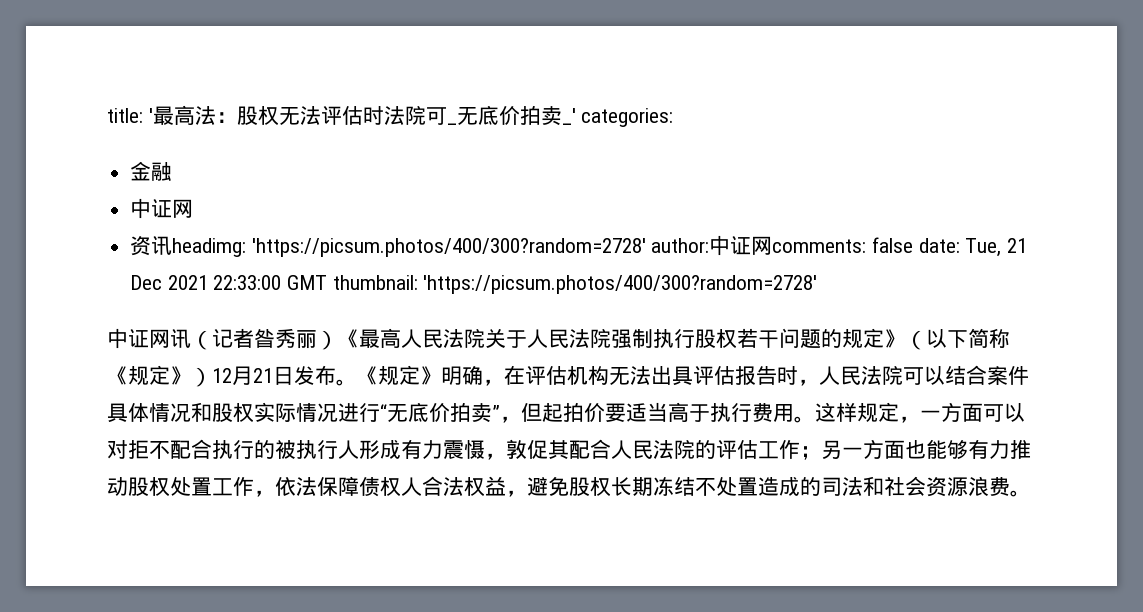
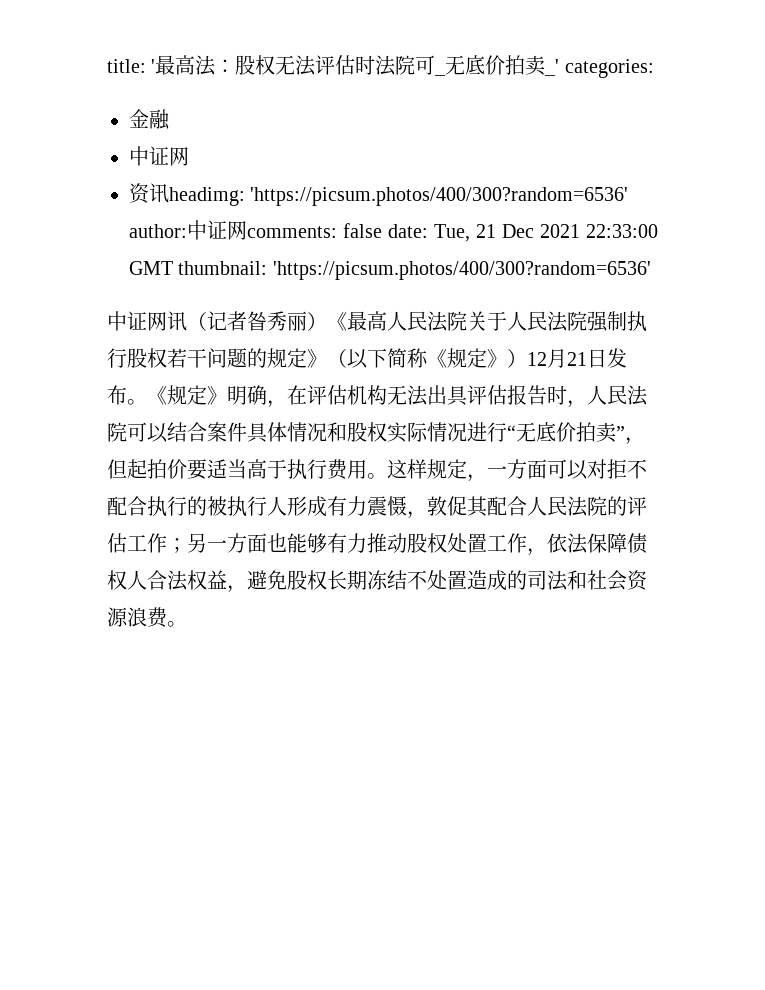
- 资讯headimg: 'https://picsum.photos/400/300?random=2728' author:中证网comments: false date: Tue, 21 Dec 2021 22:33:00 GMT thumbnail: 'https://picsum.photos/400/300?random=2728'
+ 资讯headimg: 'https://picsum.photos/400/300?random=6536' author:中证网comments: false date: Tue, 21 Dec 2021 22:33:00 GMT thumbnail: 'https://picsum.photos/400/300?random=6536'

